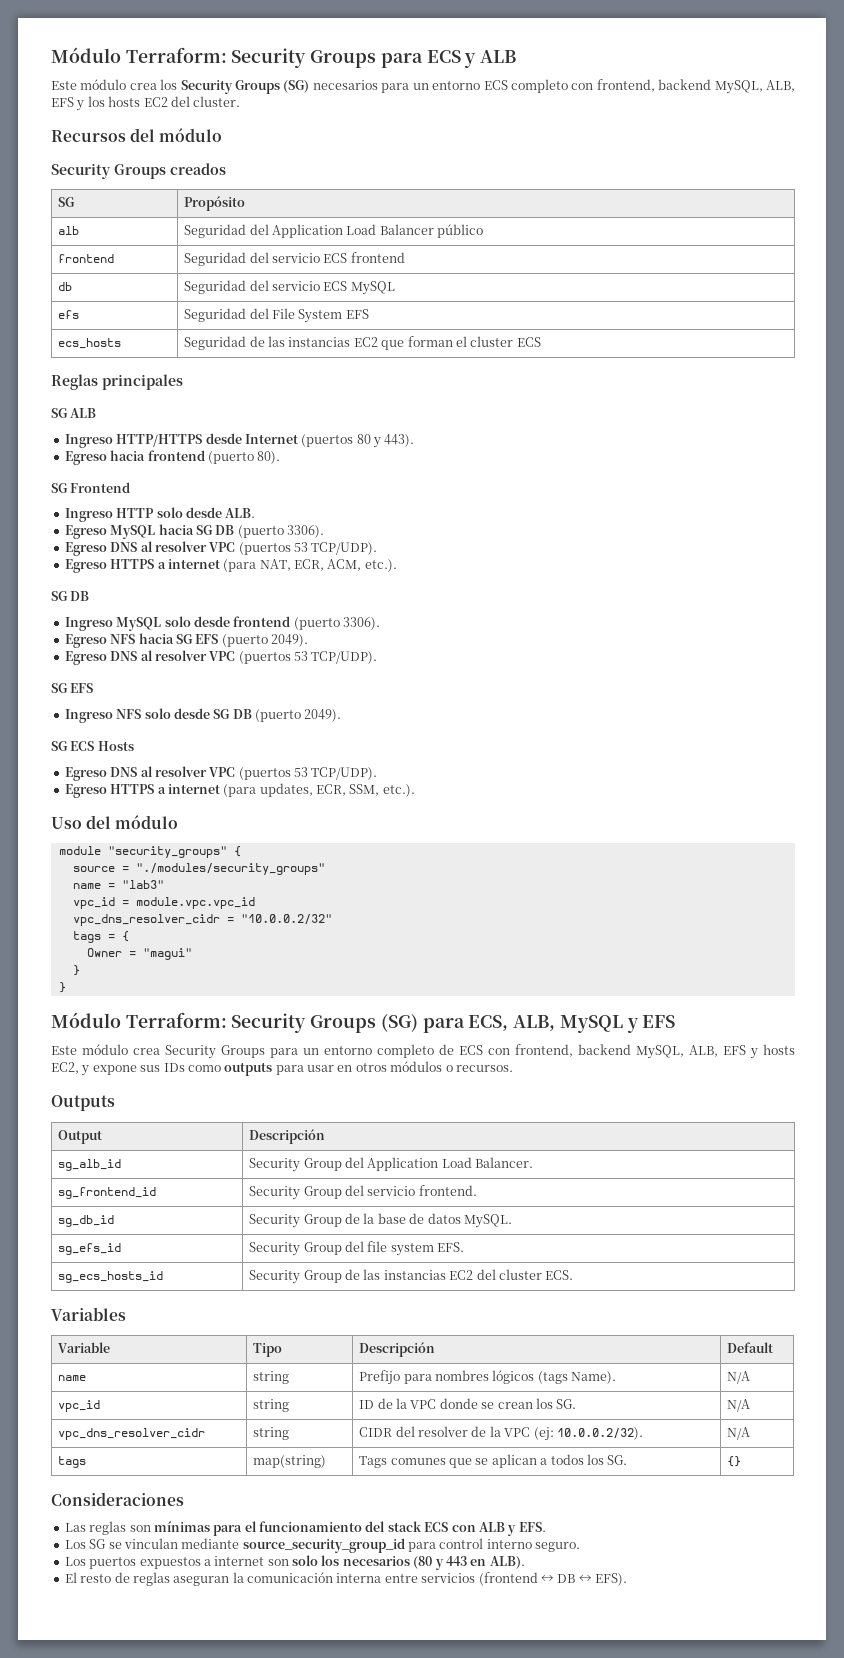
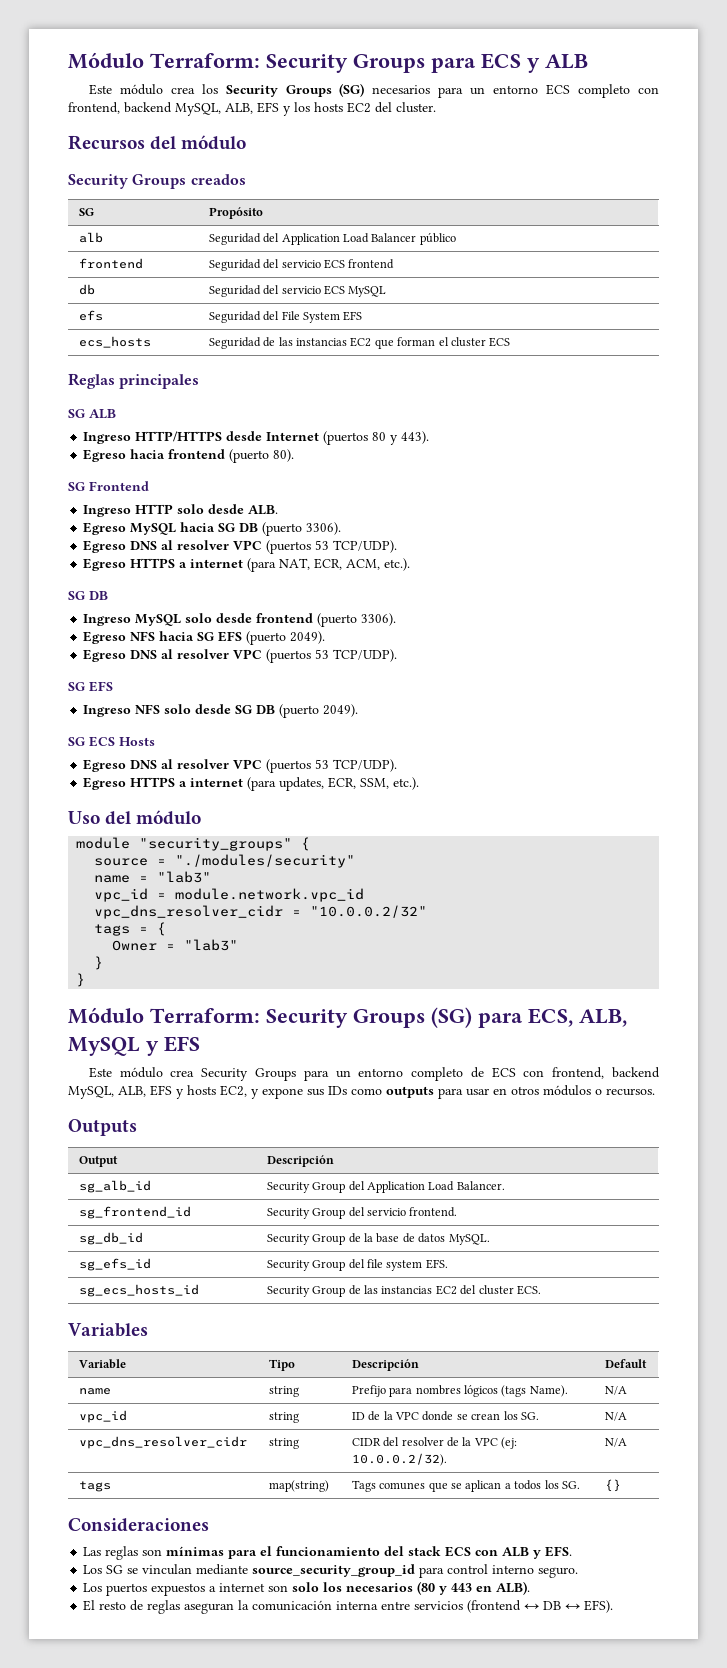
- source = "./modules/security_groups"
+ source = "./modules/security"
- vpc_id = module.vpc.vpc_id
+ vpc_id = module.network.vpc_id
- Owner = "magui"
+ Owner = "lab3"

